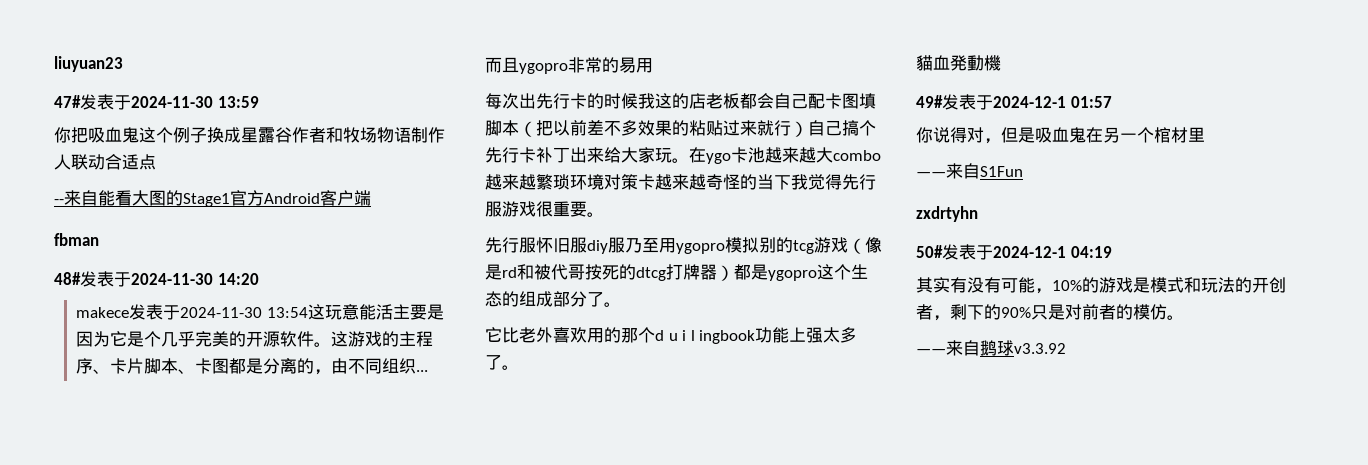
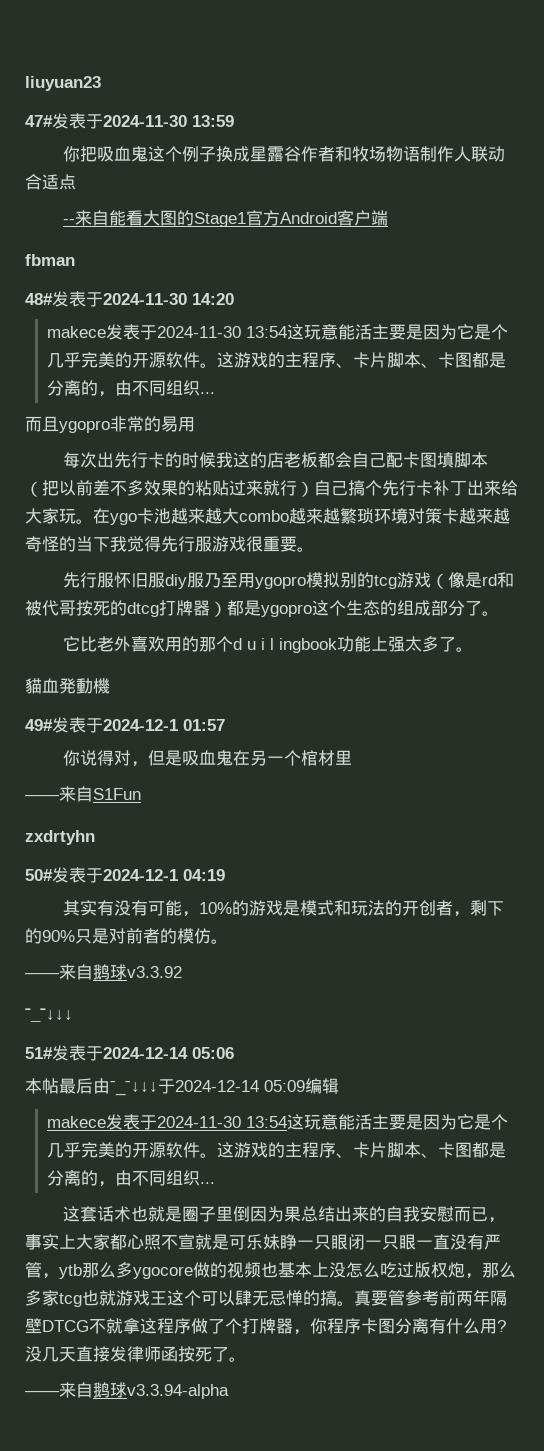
  ——来自鹅球v3.3.92
+ ˉ_ˉ↓↓↓
+ 51#发表于2024-12-14 05:06
+ 本帖最后由ˉ_ˉ↓↓↓于2024-12-14 05:09编辑
+ makece发表于2024-11-30 13:54这玩意能活主要是因为它是个几乎完美的开源软件。这游戏的主程序、卡片脚本、卡图都是分离的，由不同组织...
+ 这套话术也就是圈子里倒因为果总结出来的自我安慰而已，事实上大家都心照不宣就是可乐妹睁一只眼闭一只眼一直没有严管，ytb那么多ygocore做的视频也基本上没怎么吃过版权炮，那么多家tcg也就游戏王这个可以肆无忌惮的搞。真要管参考前两年隔壁DTCG不就拿这程序做了个打牌器，你程序卡图分离有什么用?没几天直接发律师函按死了。
+ ——来自鹅球v3.3.94-alpha

